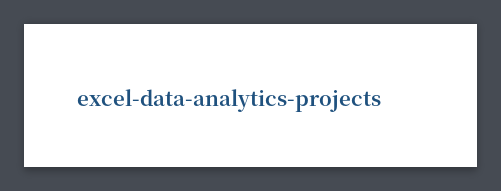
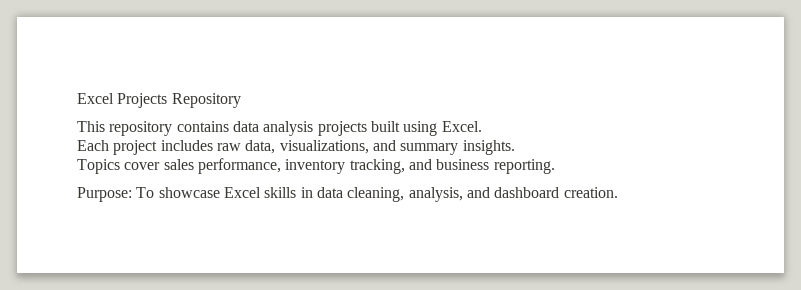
- excel-data-analytics-projects
+ Excel Projects Repository
+ This repository contains data analysis projects built using Excel.
+ Each project includes raw data, visualizations, and summary insights.
+ Topics cover sales performance, inventory tracking, and business reporting.
+ Purpose: To showcase Excel skills in data cleaning, analysis, and dashboard creation.

